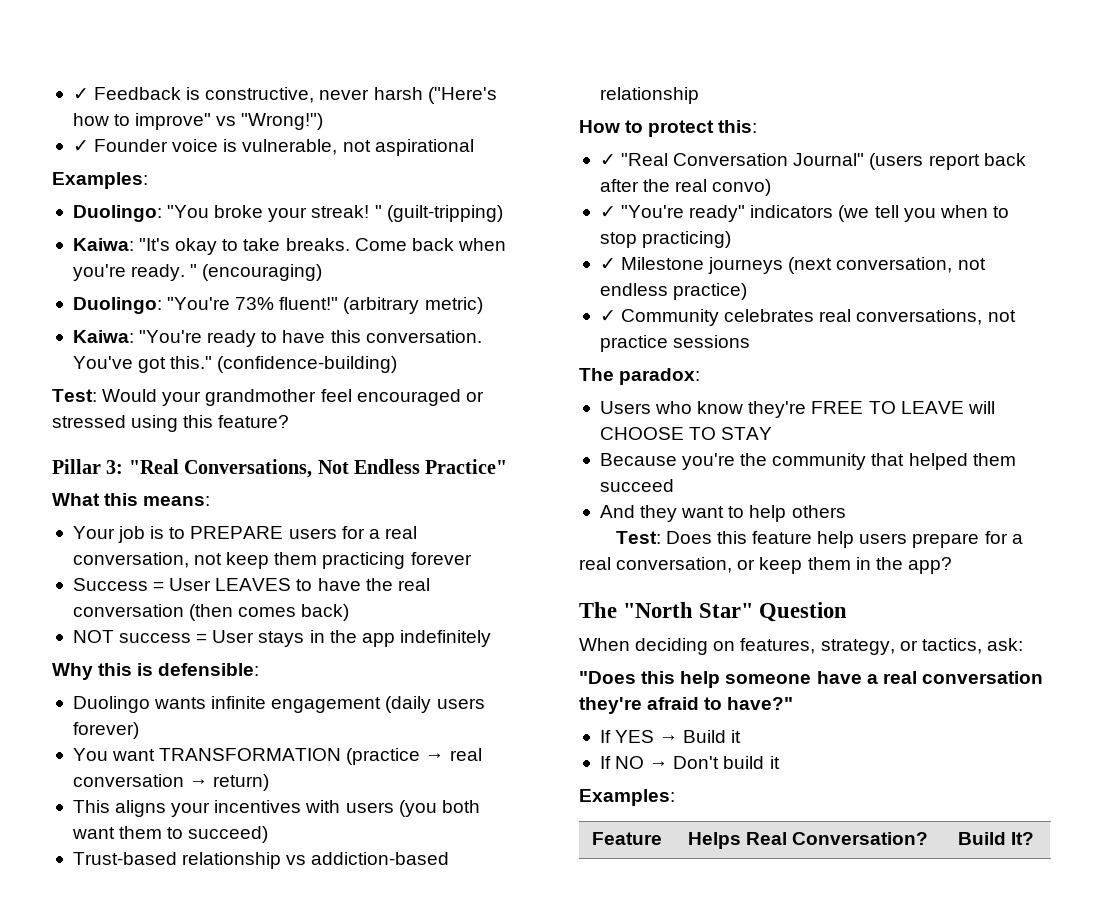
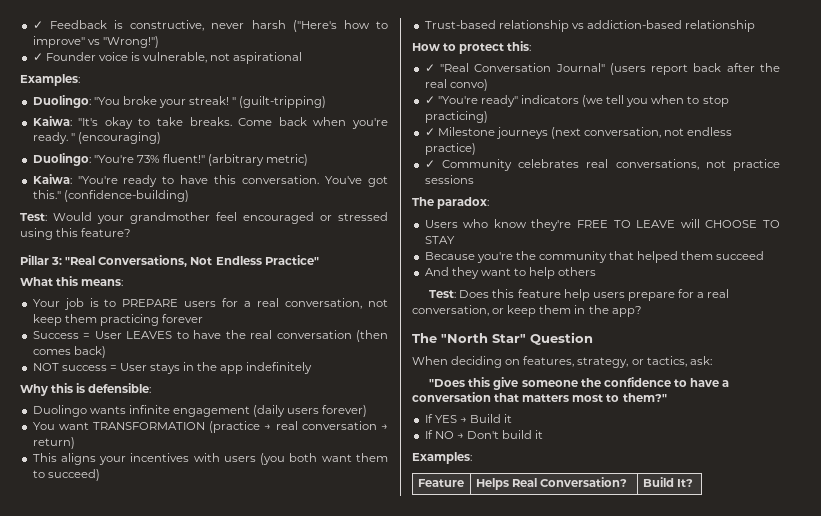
- "Does this help someone have a real conversation they're afraid to have?"
+ "Does this give someone the confidence to have a conversation that matters most to them?"

